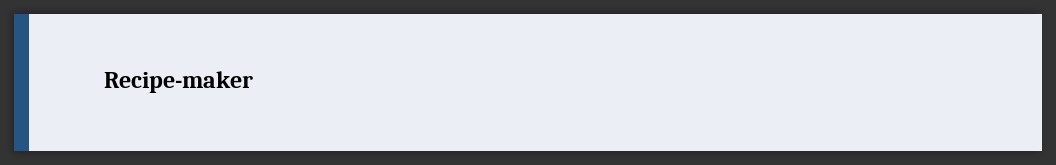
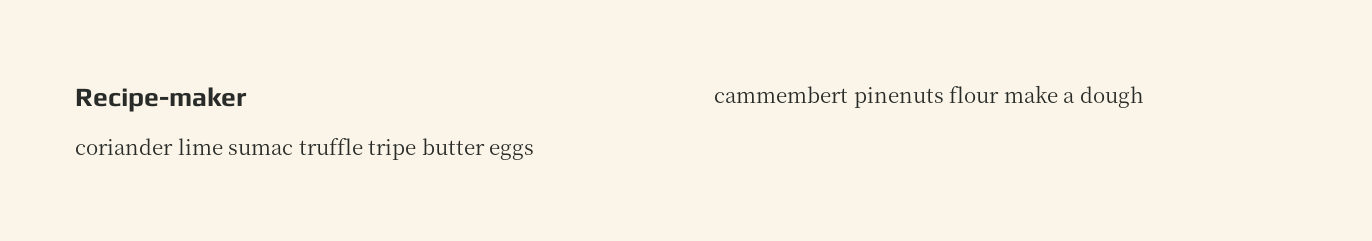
+ coriander lime sumac truffle tripe butter eggs cammembert pinenuts flour make a dough

